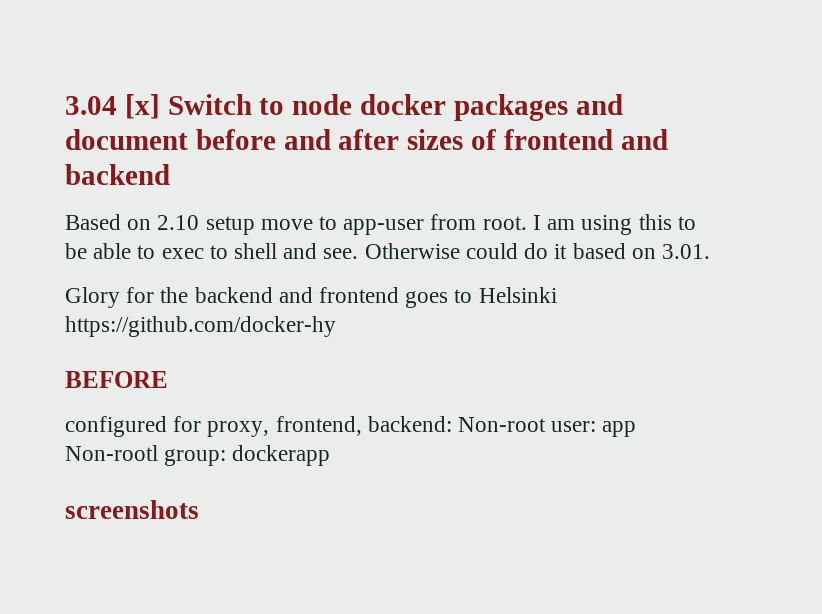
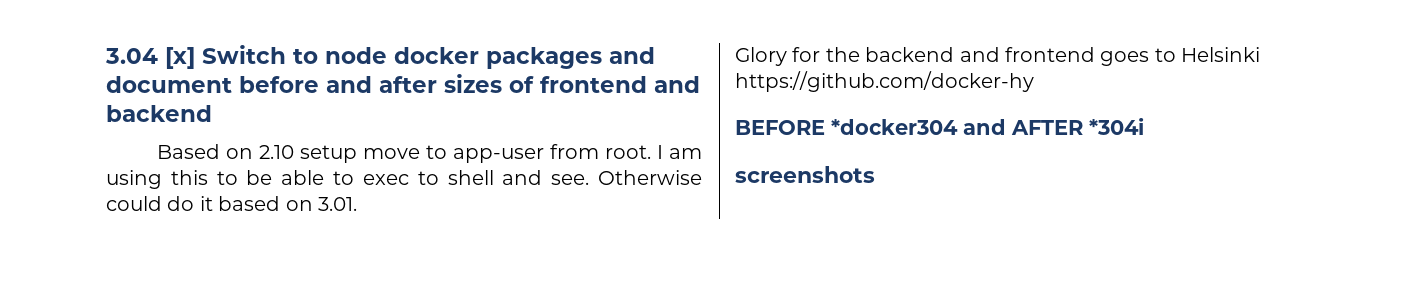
- BEFORE
- configured for proxy, frontend, backend: Non-root user: app Non-rootl group: dockerapp
+ BEFORE *docker304 and AFTER *304i

